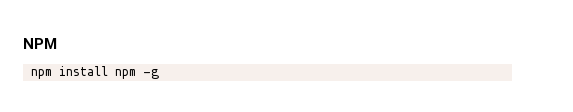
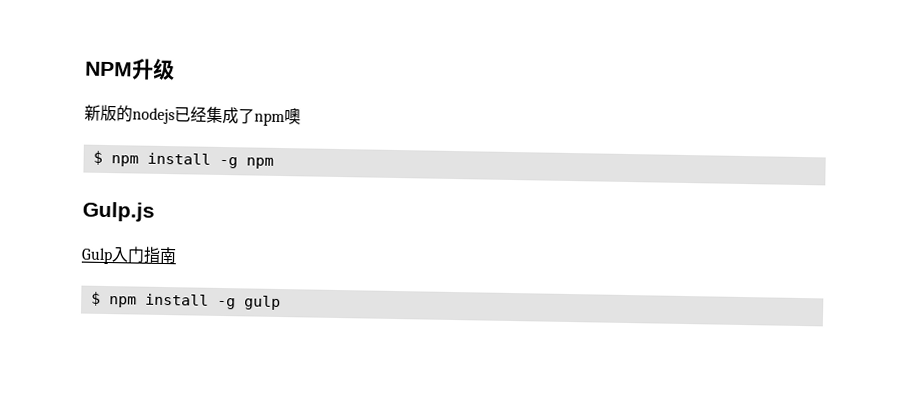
- NPM
- npm install npm -g
+ NPM升级
+ 新版的nodejs已经集成了npm噢
+ $ npm install -g npm
+ Gulp.js
+ Gulp入门指南
+ $ npm install -g gulp

